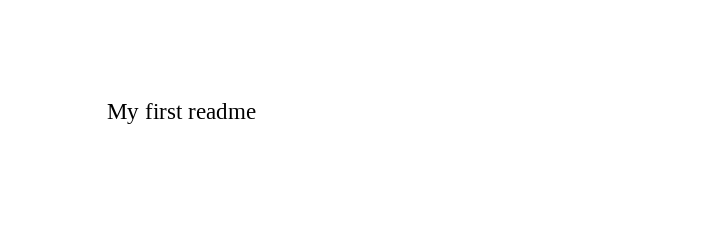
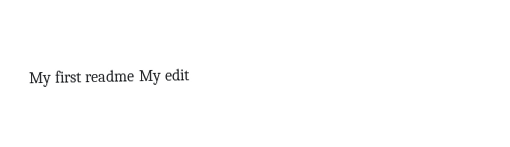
- My first readme
+ My first readme My edit

